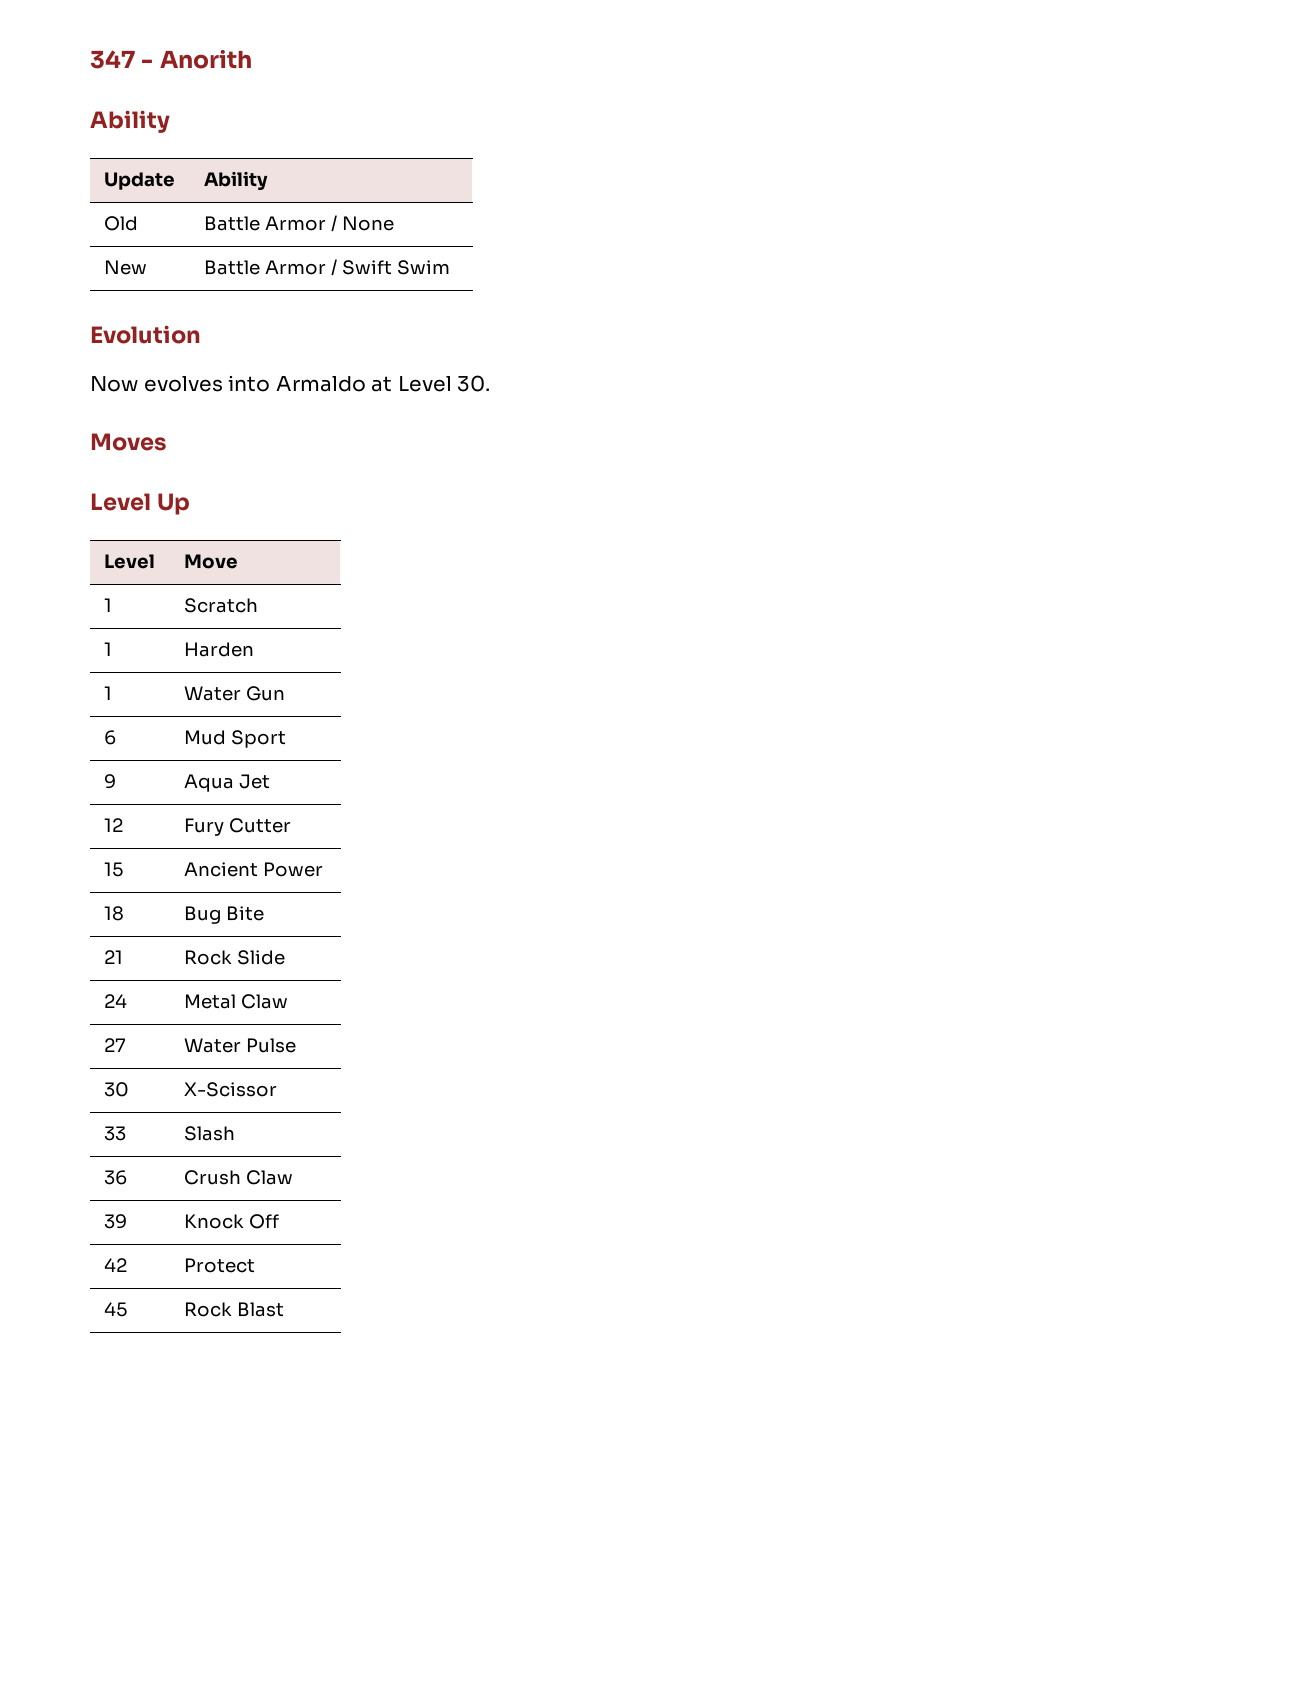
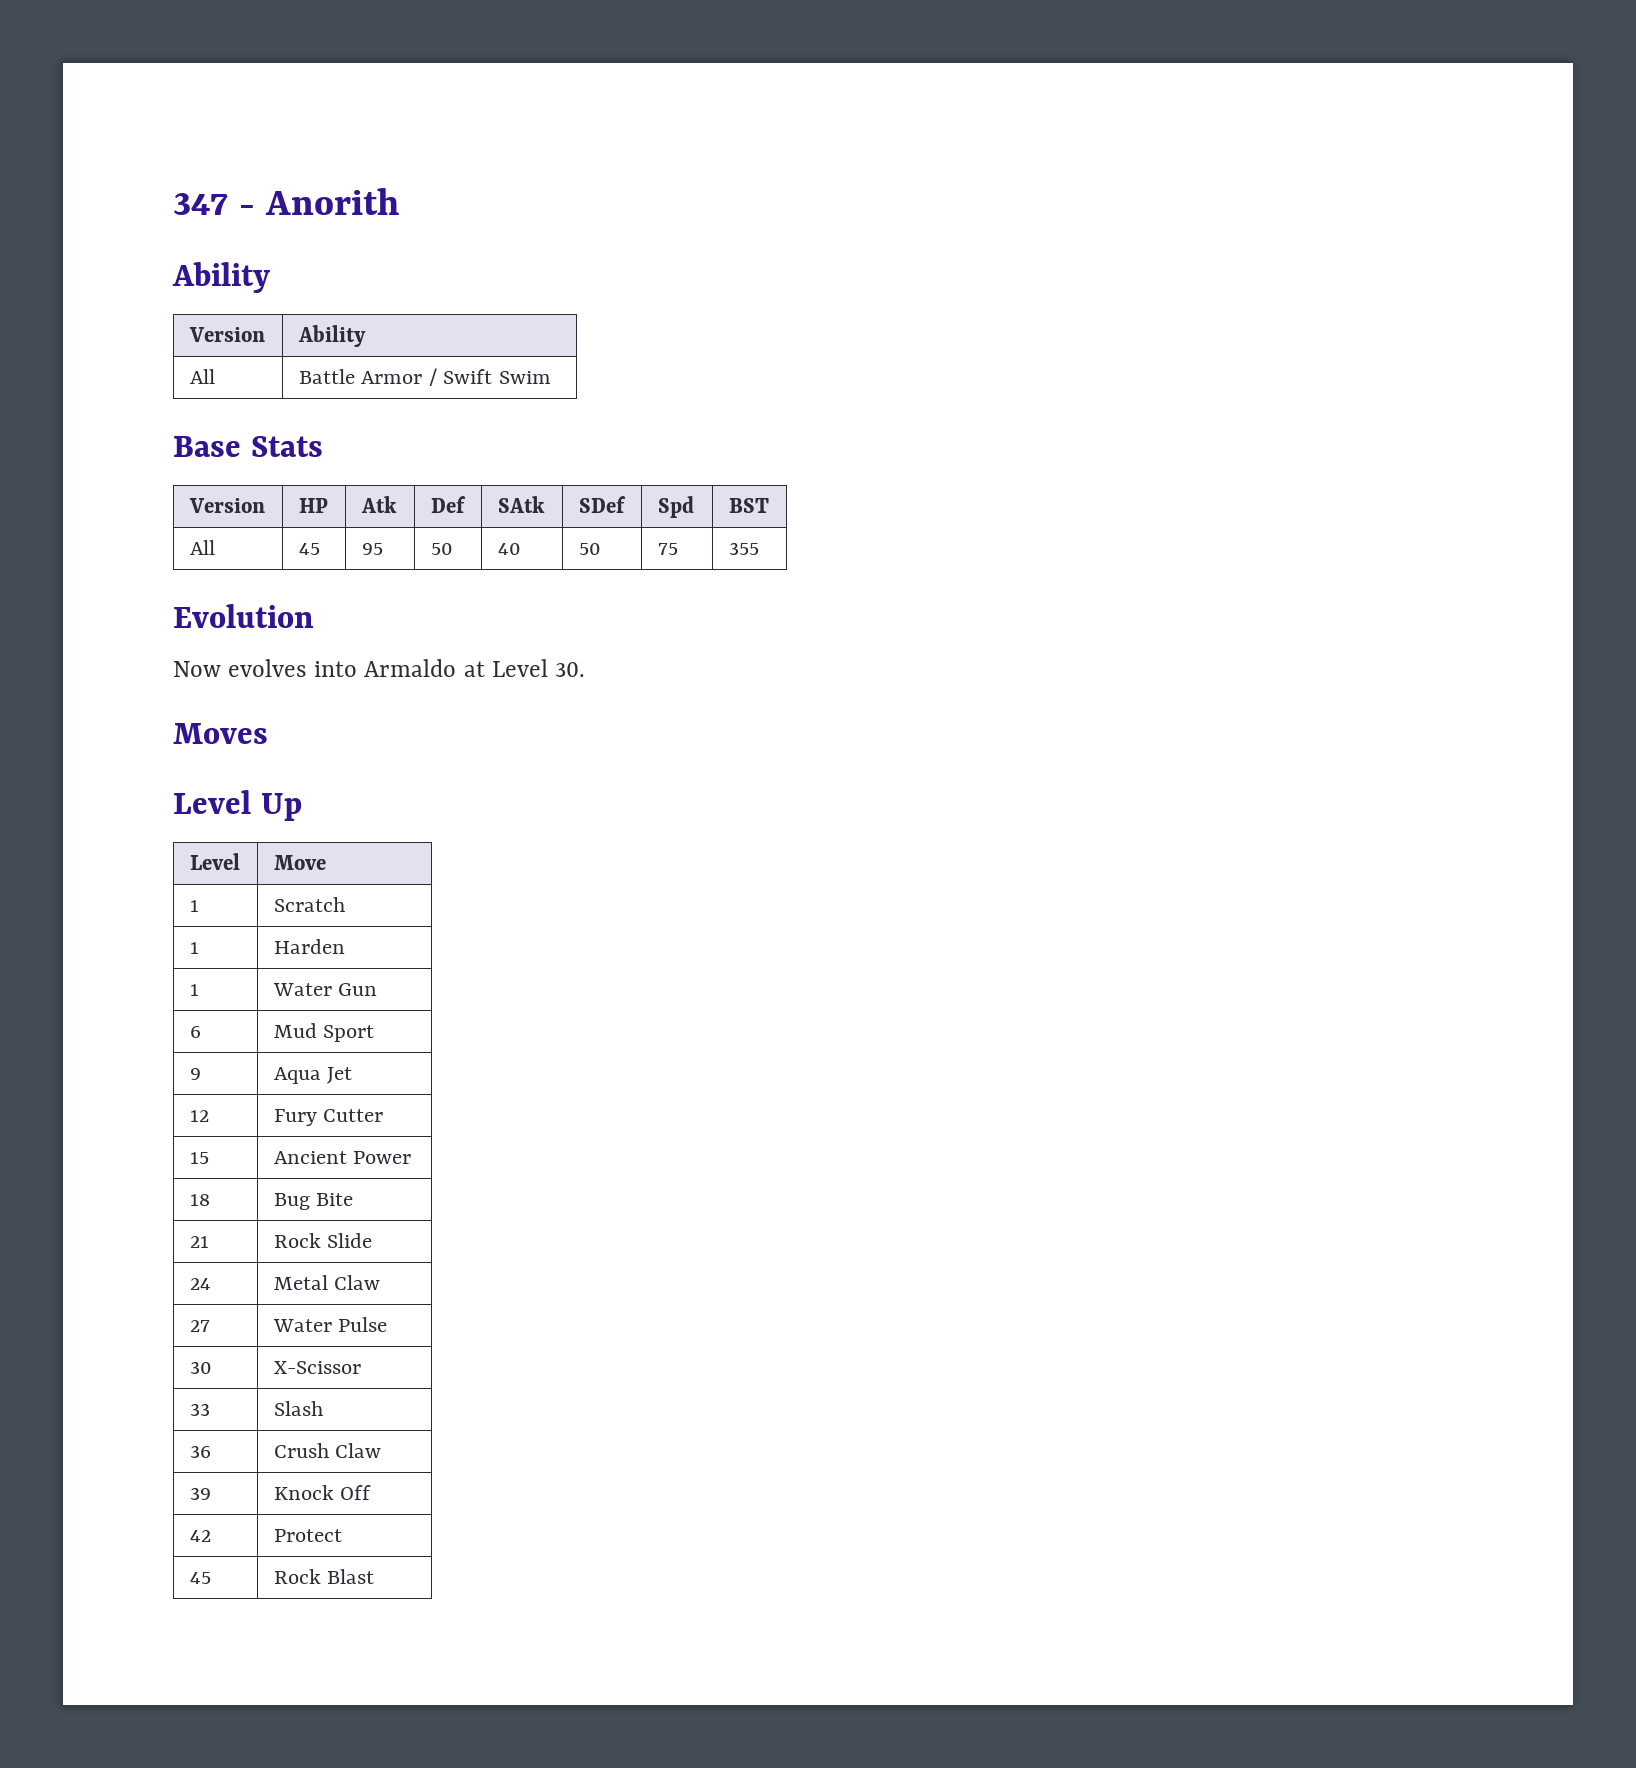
- Update | Ability
- Old | Battle Armor / None
- New | Battle Armor / Swift Swim
+ Version | Ability
+ All | Battle Armor / Swift Swim
+ Base Stats
+ Version | HP | Atk | Def | SAtk | SDef | Spd | BST
+ All | 45 | 95 | 50 | 40 | 50 | 75 | 355

